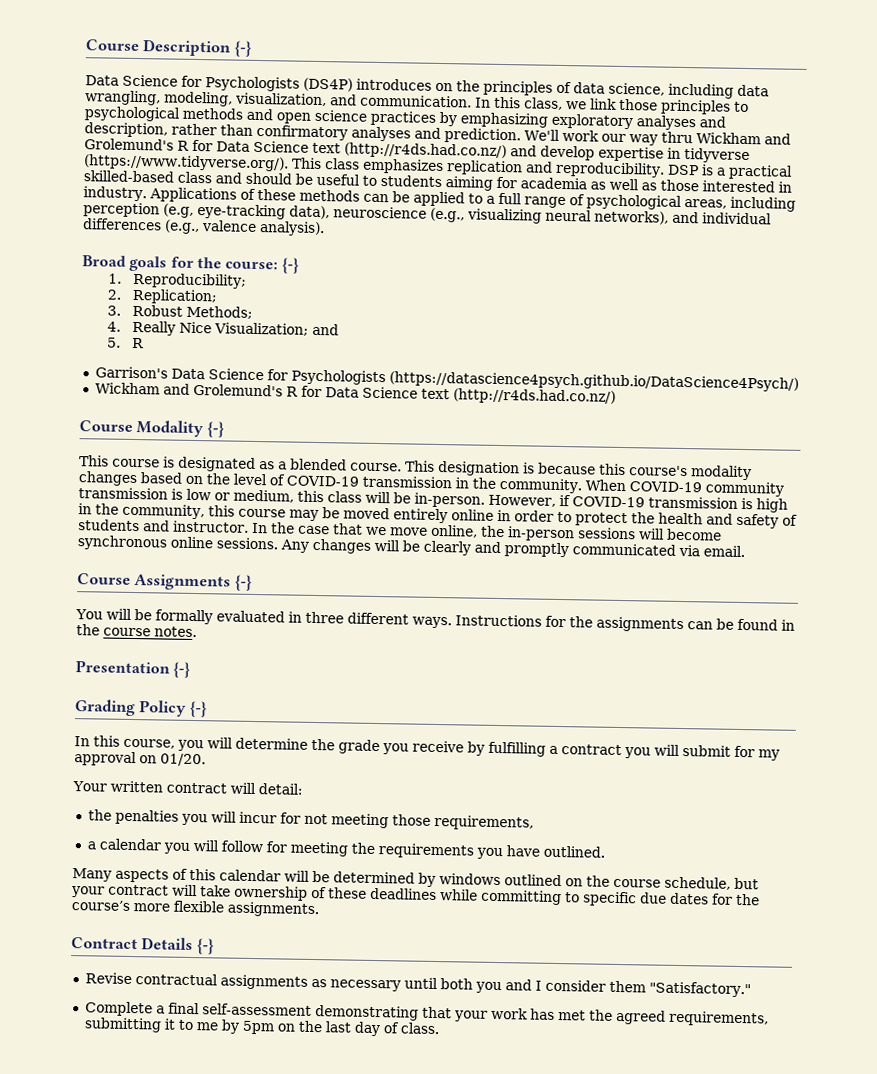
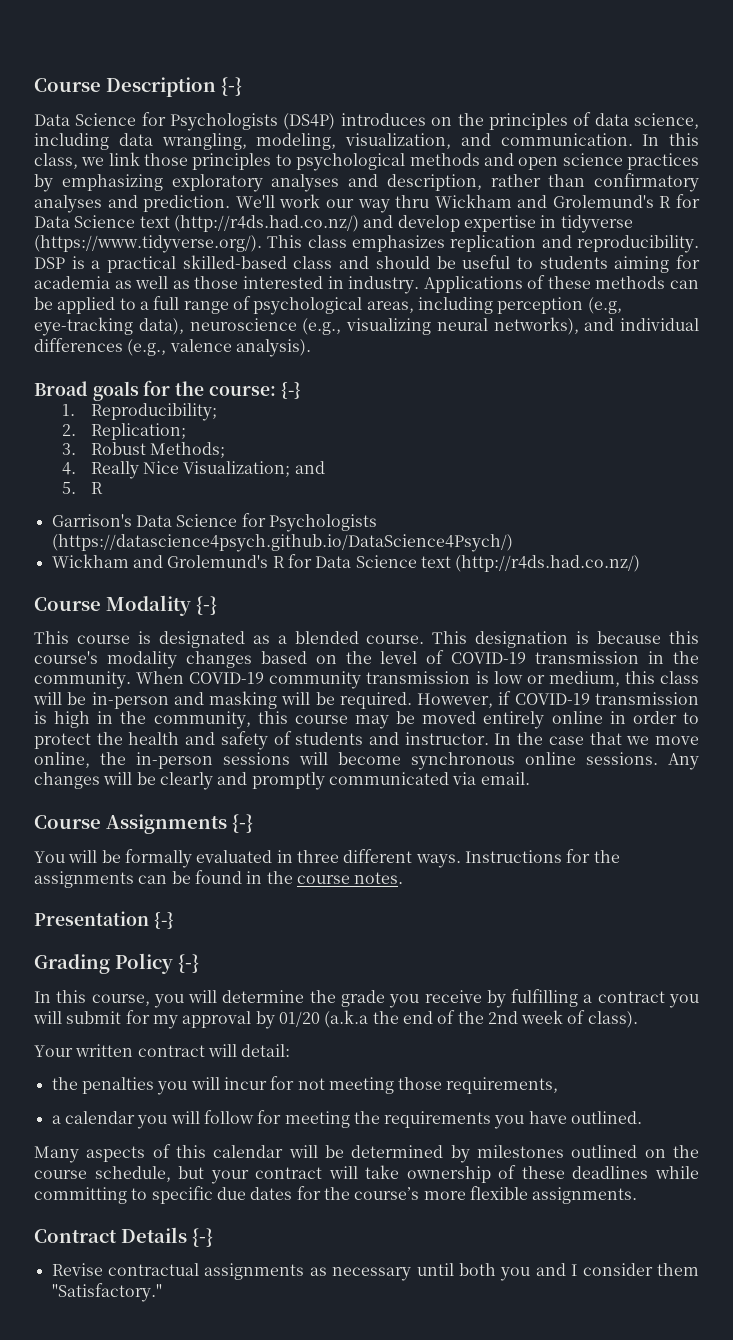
- When COVID-19 community transmission is low or medium, this class will be in-person.
+ When COVID-19 community transmission is low or medium, this class will be in-person and masking will be required.
- In this course, you will determine the grade you receive by fulfilling a contract you will submit for my approval on 01/20.
+ In this course, you will determine the grade you receive by fulfilling a contract you will submit for my approval by 01/20 (a.k.a the end of the 2nd week of class).
- Many aspects of this calendar will be determined by windows outlined on the course schedule, but your contract will take ownership of these deadlines while committing to specific due dates for the course’s more flexible assignments.
+ Many aspects of this calendar will be determined by milestones outlined on the course schedule, but your contract will take ownership of these deadlines while committing to specific due dates for the course’s more flexible assignments.
- Complete a final self-assessment demonstrating that your work has met the agreed requirements, submitting it to me by 5pm on the last day of class.

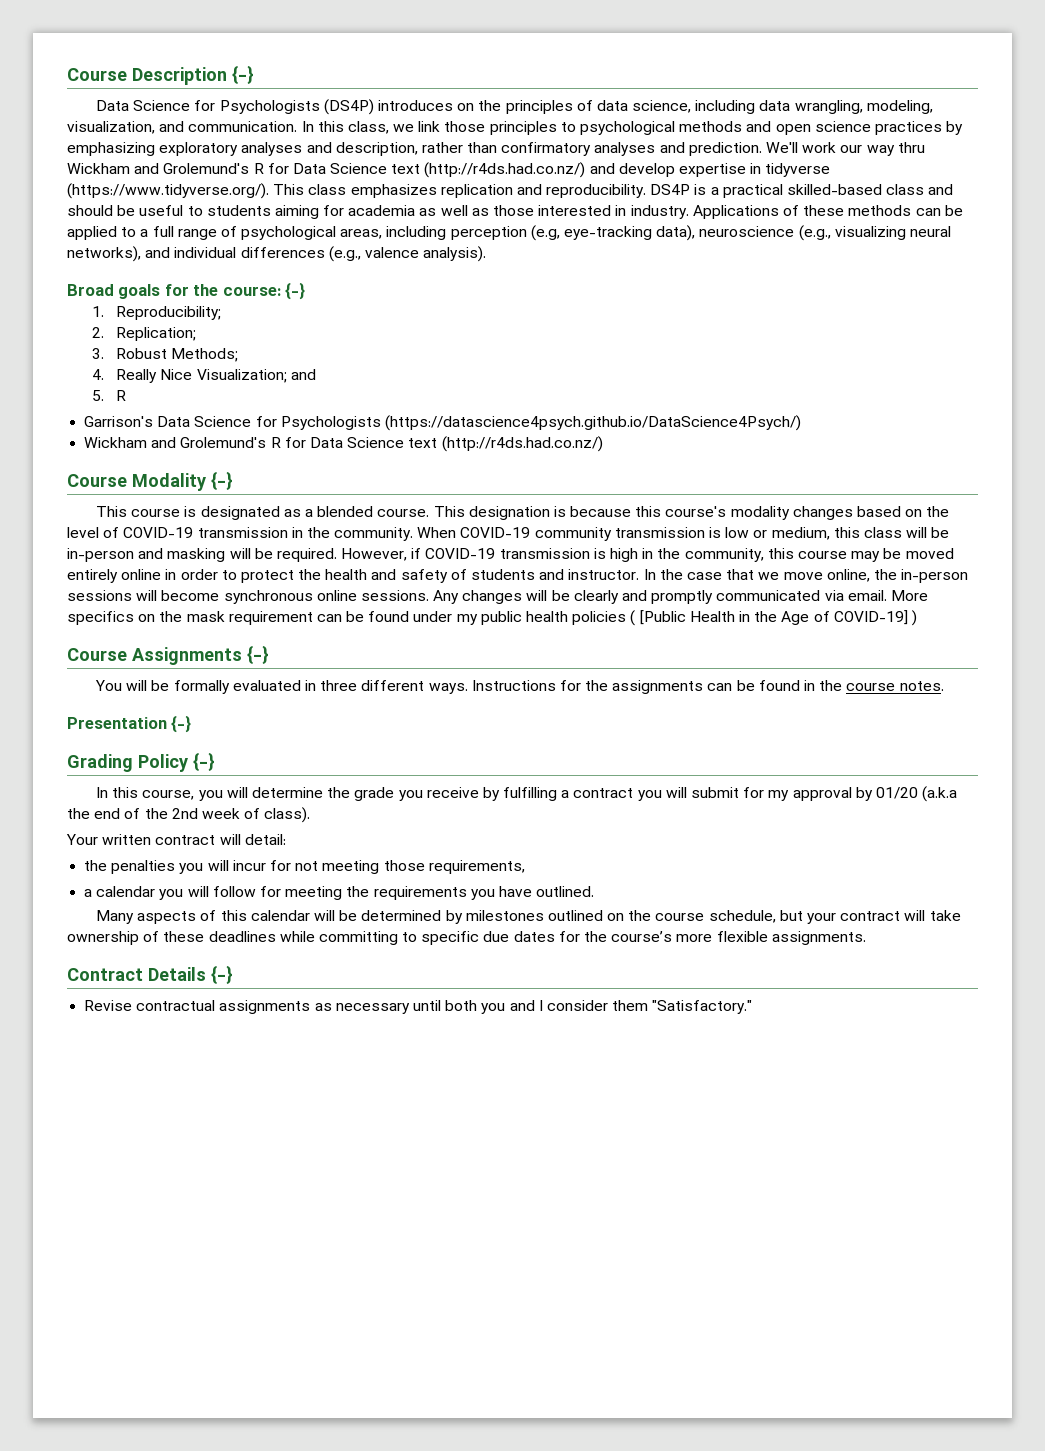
- DSP is a practical skilled-based class and should be useful to students aiming for academia as well as those interested in industry.
+ DS4P is a practical skilled-based class and should be useful to students aiming for academia as well as those interested in industry.
+ More specifics on the mask requirement can be found under my public health policies ( [Public Health in the Age of COVID-19] )

